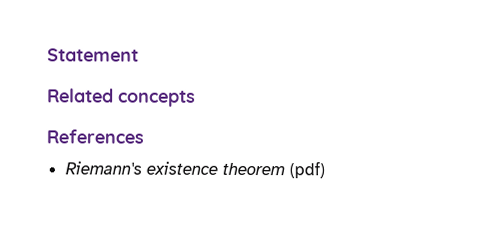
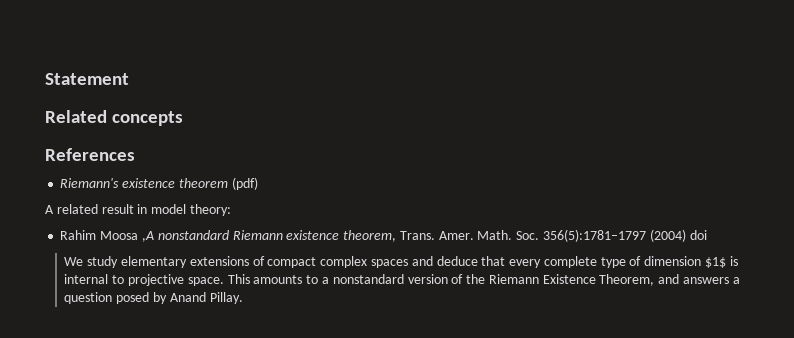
+ A related result in model theory:
+ Rahim Moosa ,A nonstandard Riemann existence theorem, Trans. Amer. Math. Soc. 356(5):1781–1797 (2004) doi
+ We study elementary extensions of compact complex spaces and deduce that every complete type of dimension $1$ is internal to projective space. This amounts to a nonstandard version of the Riemann Existence Theorem, and answers a question posed by Anand Pillay.

